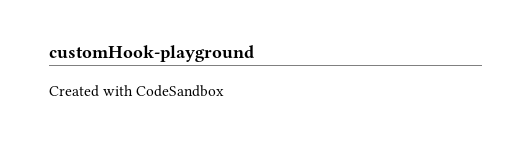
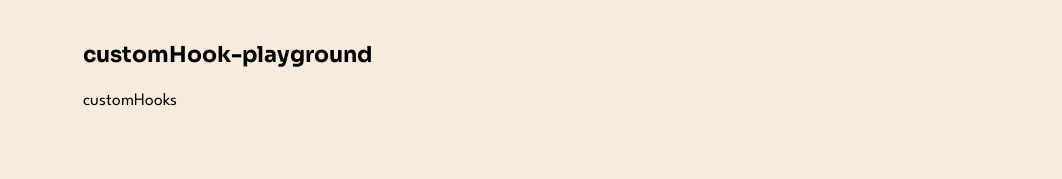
- Created with CodeSandbox
+ customHooks

